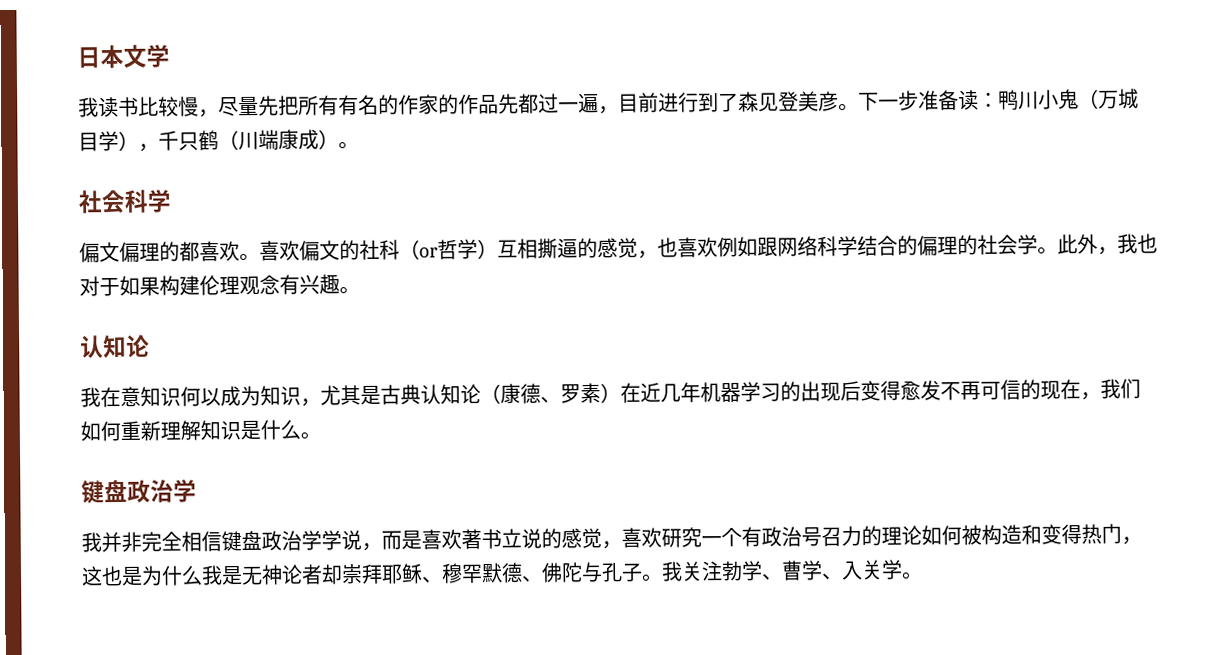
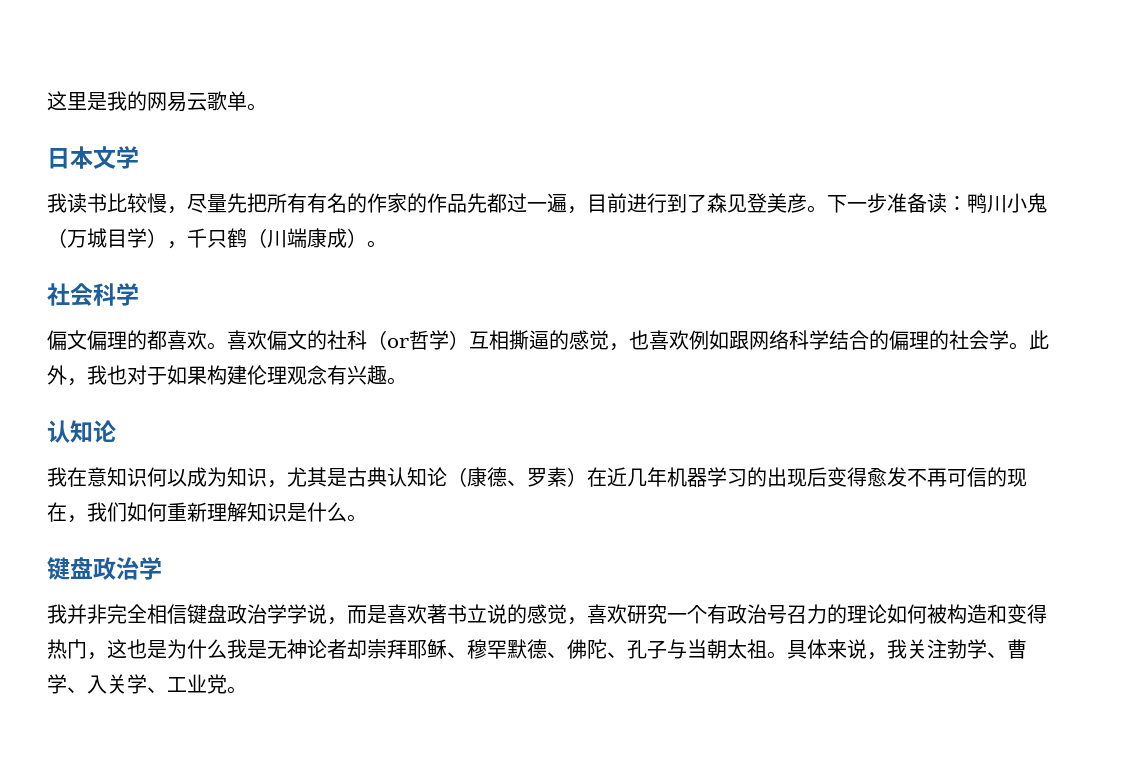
+ 这里是我的网易云歌单。
- 我并非完全相信键盘政治学学说，而是喜欢著书立说的感觉，喜欢研究一个有政治号召力的理论如何被构造和变得热门，这也是为什么我是无神论者却崇拜耶稣、穆罕默德、佛陀与孔子。我关注勃学、曹学、入关学。
+ 我并非完全相信键盘政治学学说，而是喜欢著书立说的感觉，喜欢研究一个有政治号召力的理论如何被构造和变得热门，这也是为什么我是无神论者却崇拜耶稣、穆罕默德、佛陀、孔子与当朝太祖。具体来说，我关注勃学、曹学、入关学、工业党。

